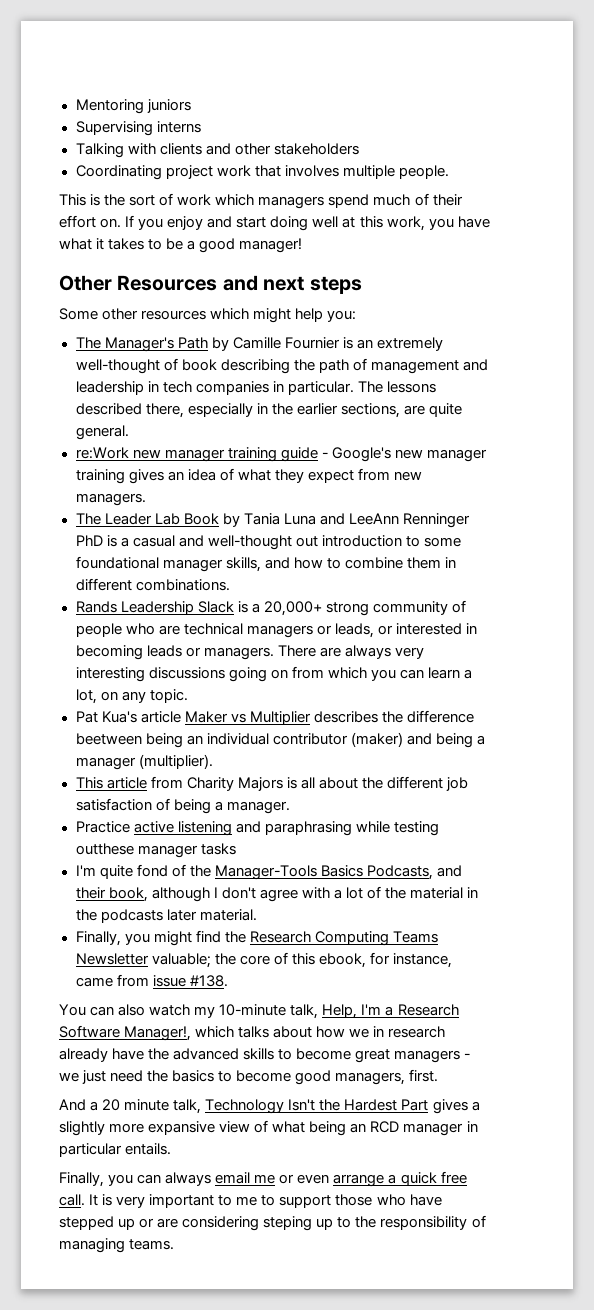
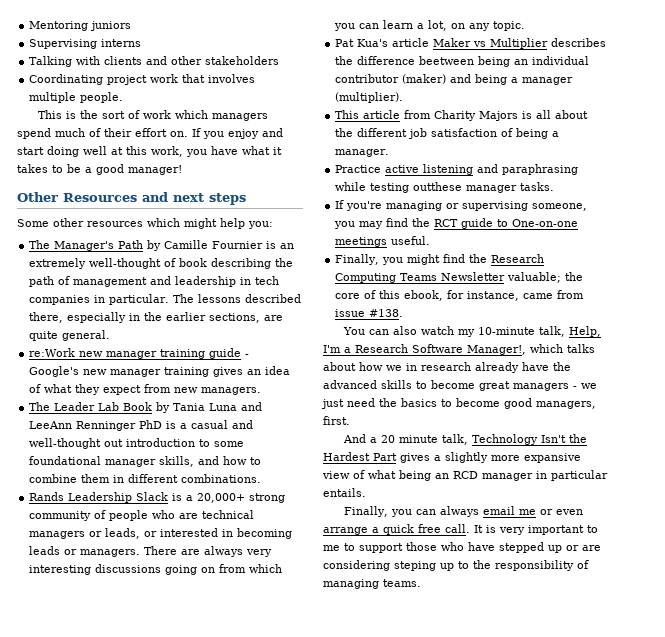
- Practice active listening and paraphrasing while testing outthese manager tasks
- I'm quite fond of the Manager-Tools Basics Podcasts, and their book, although I don't agree with a lot of the material in the podcasts later material.
+ Practice active listening and paraphrasing while testing outthese manager tasks.
+ If you're managing or supervising someone, you may find the RCT guide to One-on-one meetings useful.

